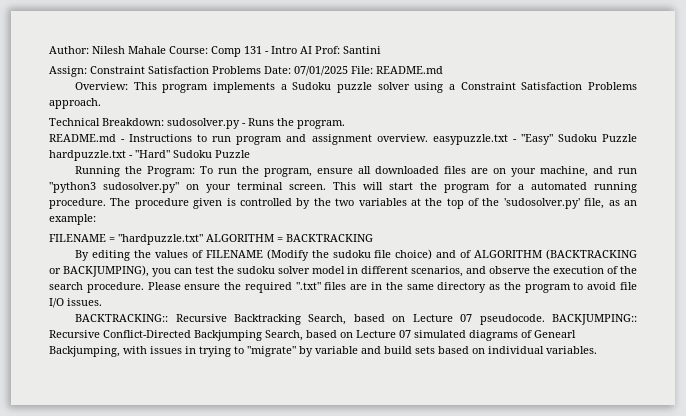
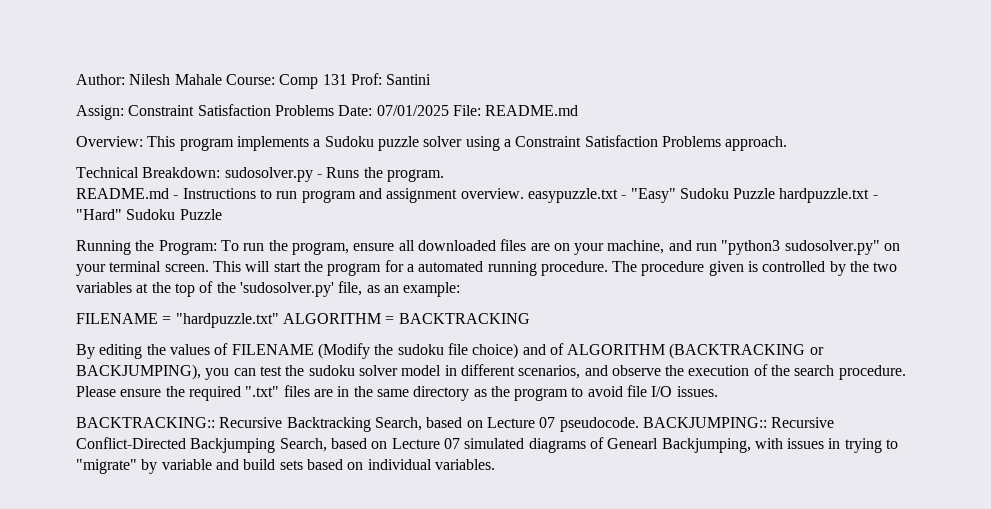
- Author: Nilesh Mahale Course: Comp 131 - Intro AI Prof: Santini
+ Author: Nilesh Mahale Course: Comp 131 Prof: Santini

